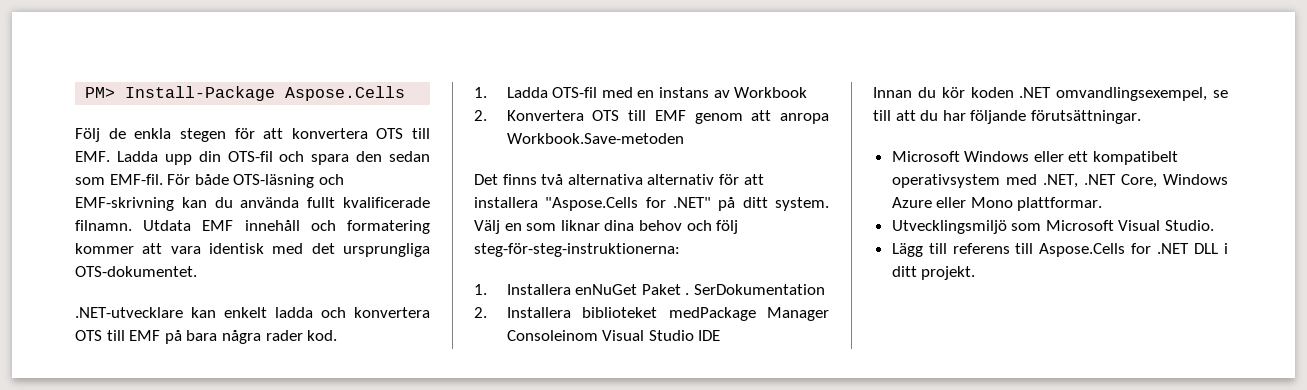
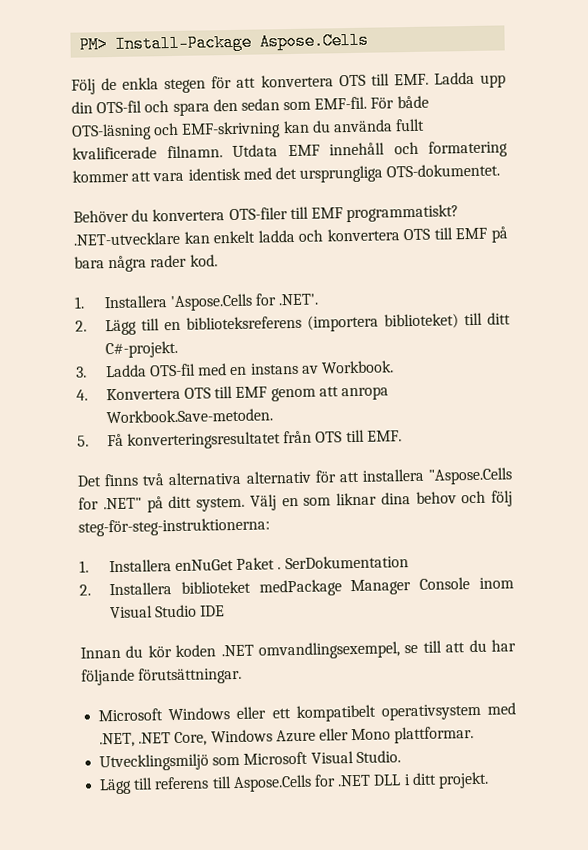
- .NET-utvecklare kan enkelt ladda och konvertera OTS till EMF på bara några rader kod.
+ Behöver du konvertera OTS-filer till EMF programmatiskt? .NET-utvecklare kan enkelt ladda och konvertera OTS till EMF på bara några rader kod.
- 1. Ladda OTS-fil med en instans av Workbook
- 2. Konvertera OTS till EMF genom att anropa Workbook.Save-metoden
+ 1. Installera 'Aspose.Cells for .NET'.
+ 2. Lägg till en biblioteksreferens (importera biblioteket) till ditt C#-projekt.
+ 3. Ladda OTS-fil med en instans av Workbook.
+ 4. Konvertera OTS till EMF genom att anropa Workbook.Save-metoden.
+ 5. Få konverteringsresultatet från OTS till EMF.
- 2. Installera biblioteket medPackage Manager Consoleinom Visual Studio IDE
+ 2. Installera biblioteket medPackage Manager Console inom Visual Studio IDE

